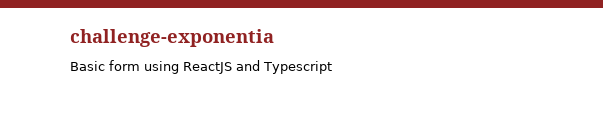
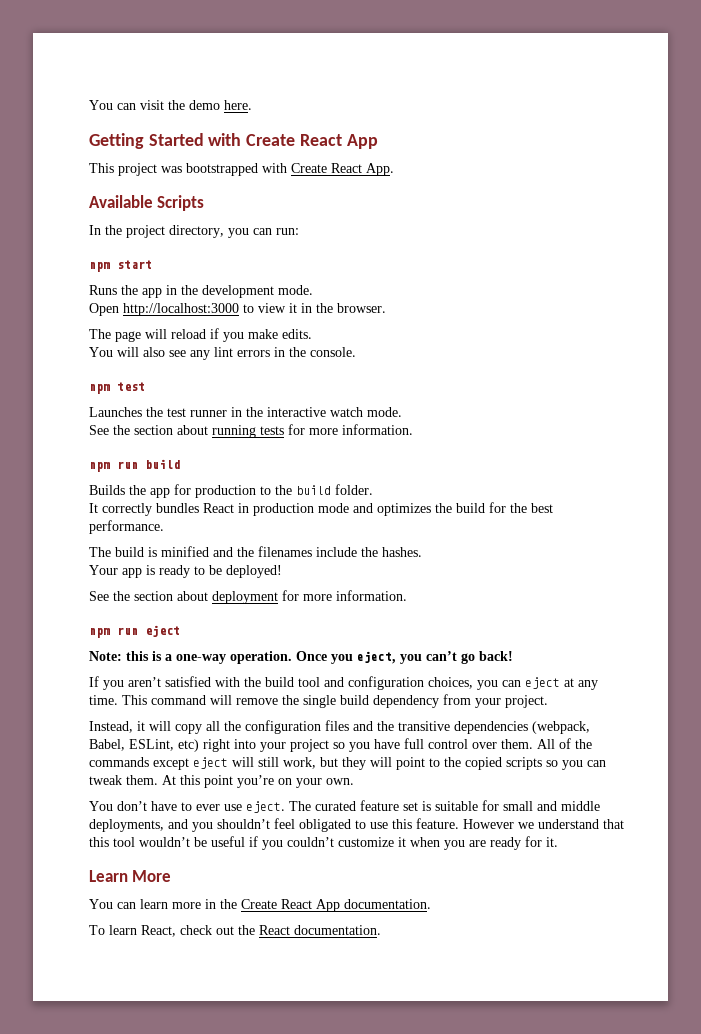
- challenge-exponentia
- Basic form using ReactJS and Typescript
+ You can visit the demo here.
+ Getting Started with Create React App
+ This project was bootstrapped with Create React App.
+ Available Scripts
+ In the project directory, you can run:
+ npm start
+ Runs the app in the development mode.
+ Open http://localhost:3000 to view it in the browser.
+ The page will reload if you make edits.
+ You will also see any lint errors in the console.
+ npm test
+ Launches the test runner in the interactive watch mode.
+ See the section about running tests for more information.
+ npm run build
+ Builds the app for production to the build folder.
+ It correctly bundles React in production mode and optimizes the build for the best performance.
+ The build is minified and the filenames include the hashes.
+ Your app is ready to be deployed!
+ See the section about deployment for more information.
+ npm run eject
+ Note: this is a one-way operation. Once you eject, you can’t go back!
+ If you aren’t satisfied with the build tool and configuration choices, you can eject at any time. This command will remove the single build dependency from your project.
+ Instead, it will copy all the configuration files and the transitive dependencies (webpack, Babel, ESLint, etc) right into your project so you have full control over them. All of the commands except eject will still work, but they will point to the copied scripts so you can tweak them. At this point you’re on your own.
+ You don’t have to ever use eject. The curated feature set is suitable for small and middle deployments, and you shouldn’t feel obligated to use this feature. However we understand that this tool wouldn’t be useful if you couldn’t customize it when you are ready for it.
+ Learn More
+ You can learn more in the Create React App documentation.
+ To learn React, check out the React documentation.

